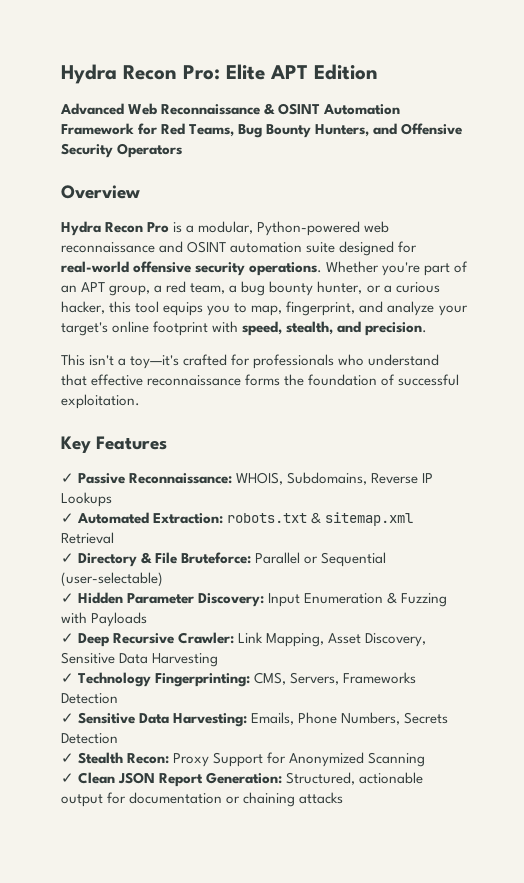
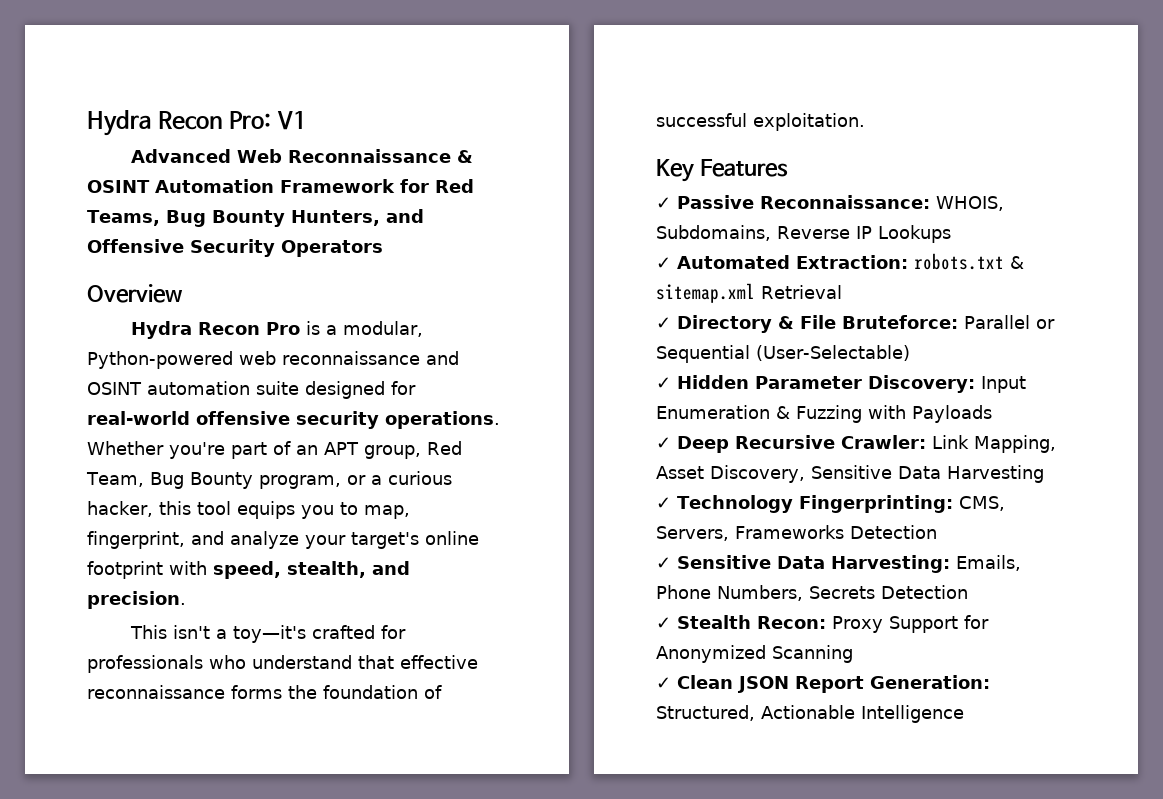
- Hydra Recon Pro: Elite APT Edition
+ Hydra Recon Pro: V1
- Whether you're part of an APT group, a red team, a bug bounty hunter, or a curious hacker, this tool equips you to map, fingerprint, and analyze your target's online footprint with speed, stealth, and precision.
+ Whether you're part of an APT group, Red Team, Bug Bounty program, or a curious hacker, this tool equips you to map, fingerprint, and analyze your target's online footprint with speed, stealth, and precision.
- ✓ Directory & File Bruteforce: Parallel or Sequential (user-selectable)
+ ✓ Directory & File Bruteforce: Parallel or Sequential (User-Selectable)
- ✓ Clean JSON Report Generation: Structured, actionable output for documentation or chaining attacks
+ ✓ Clean JSON Report Generation: Structured, Actionable Intelligence

